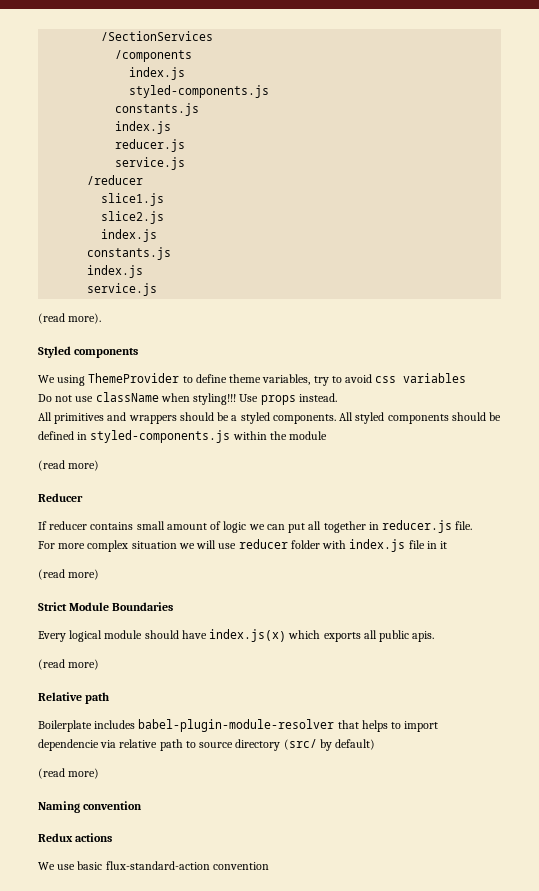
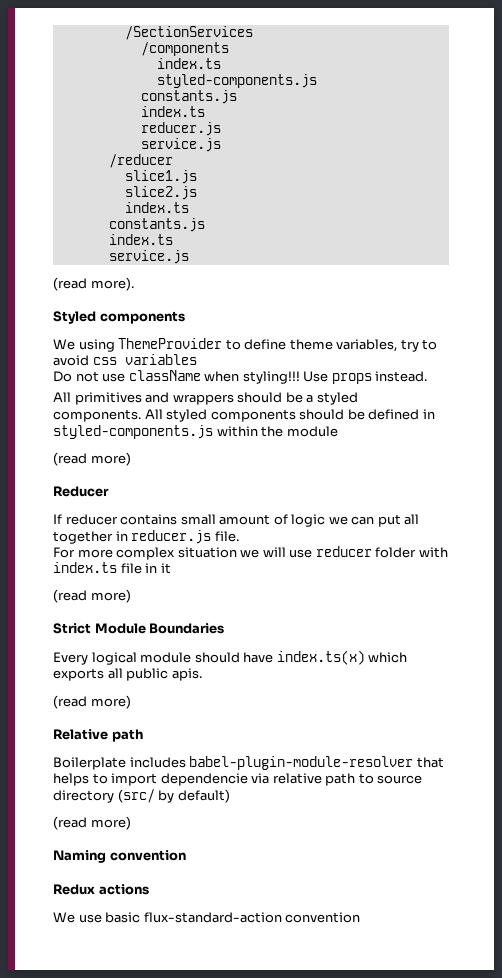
  /components
- index.js
+ index.ts
  styled-components.js
  constants.js
- index.js
+ index.ts
  slice2.js
- index.js
+ index.ts
  constants.js
- index.js
+ index.ts
- For more complex situation we will use reducer folder with index.js file in it
+ For more complex situation we will use reducer folder with index.ts file in it
- Every logical module should have index.js(x) which exports all public apis.
+ Every logical module should have index.ts(x) which exports all public apis.

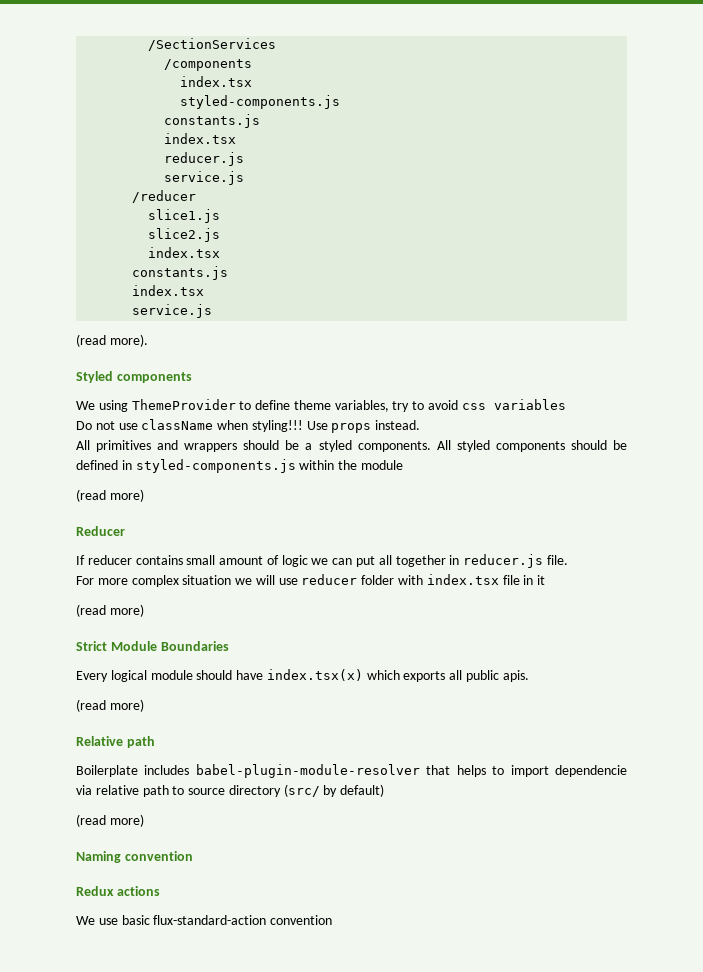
  /components
- index.ts
+ index.tsx
  styled-components.js
  constants.js
- index.ts
+ index.tsx
  slice2.js
- index.ts
+ index.tsx
  constants.js
- index.ts
+ index.tsx
- For more complex situation we will use reducer folder with index.ts file in it
+ For more complex situation we will use reducer folder with index.tsx file in it
- Every logical module should have index.ts(x) which exports all public apis.
+ Every logical module should have index.tsx(x) which exports all public apis.

